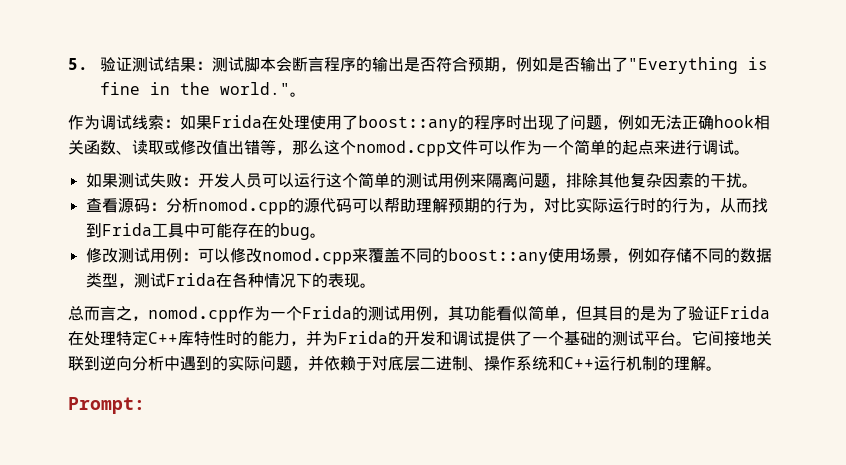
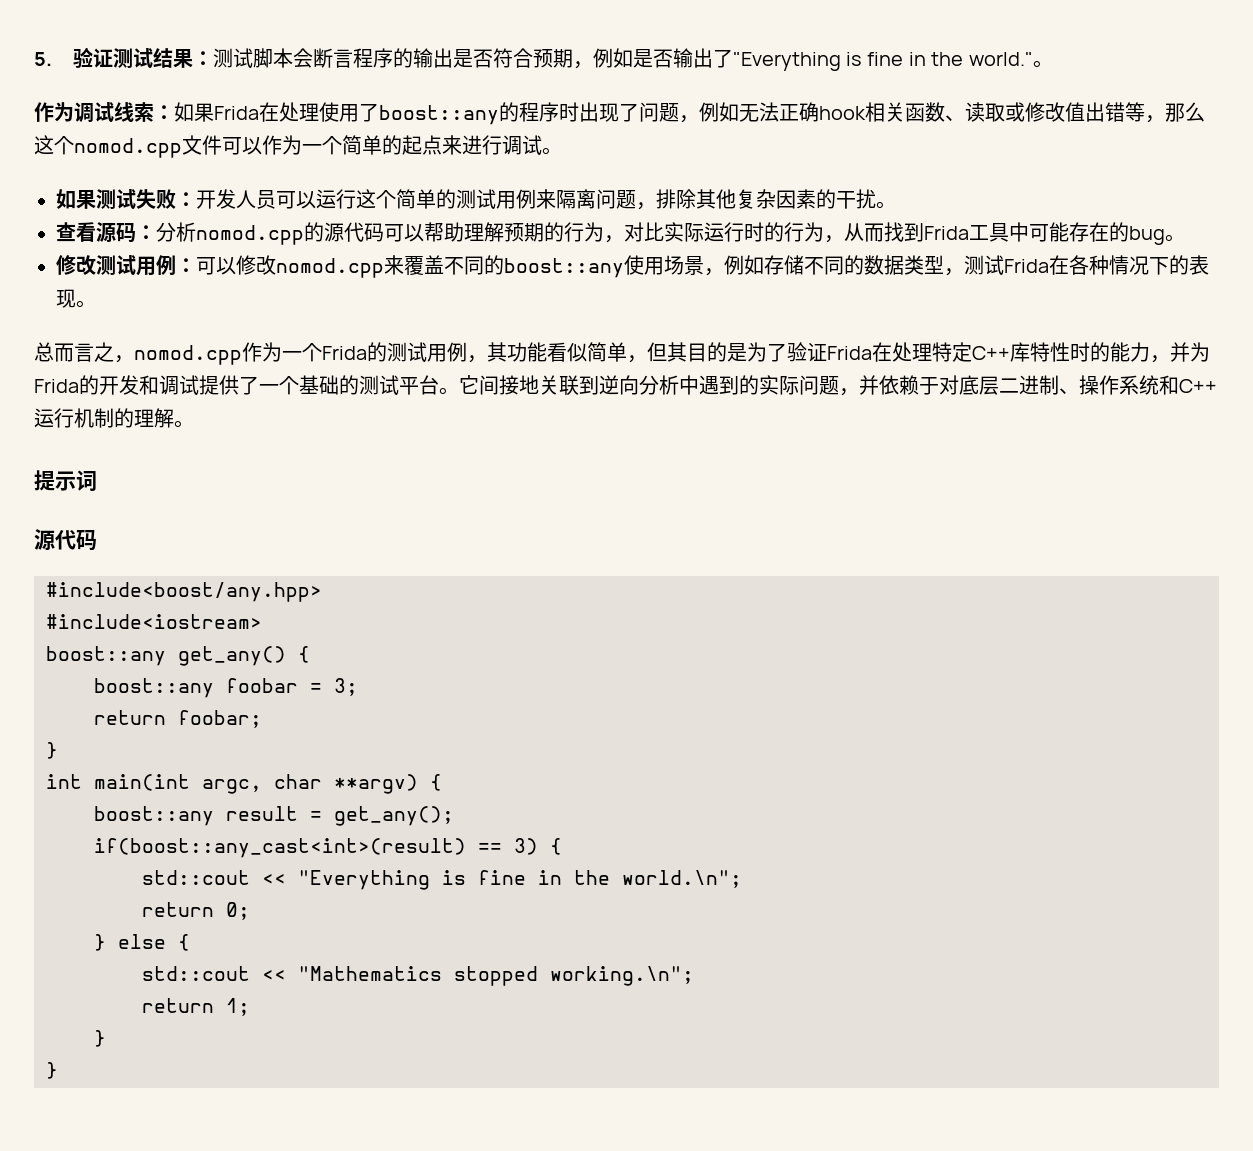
- Prompt:
+ 提示词
+ 源代码
+ #include<boost/any.hpp>
+ #include<iostream>
+ boost::any get_any() {
+ boost::any foobar = 3;
+ return foobar;
+ }
+ int main(int argc, char **argv) {
+ boost::any result = get_any();
+ if(boost::any_cast<int>(result) == 3) {
+ std::cout << "Everything is fine in the world.\n";
+ return 0;
+ } else {
+ std::cout << "Mathematics stopped working.\n";
+ return 1;
+ }
+ }

